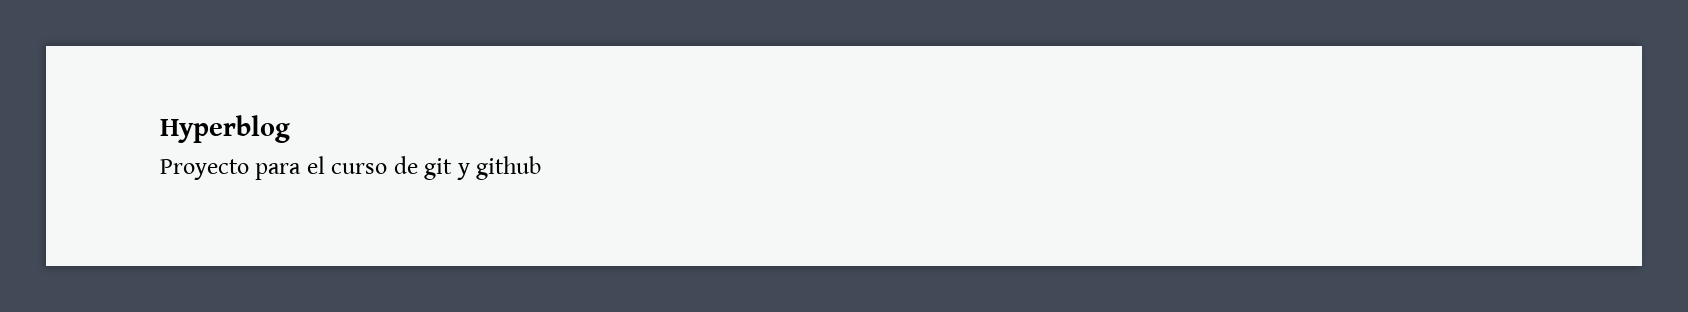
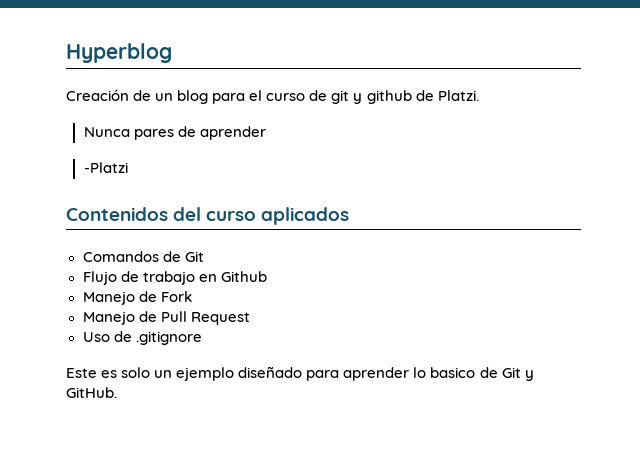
- Proyecto para el curso de git y github
+ Creación de un blog para el curso de git y github de Platzi.
+ Nunca pares de aprender
+ -Platzi
+ Contenidos del curso aplicados
+ Comandos de Git
+ Flujo de trabajo en Github
+ Manejo de Fork
+ Manejo de Pull Request
+ Uso de .gitignore
+ Este es solo un ejemplo diseñado para aprender lo basico de Git y GitHub.

